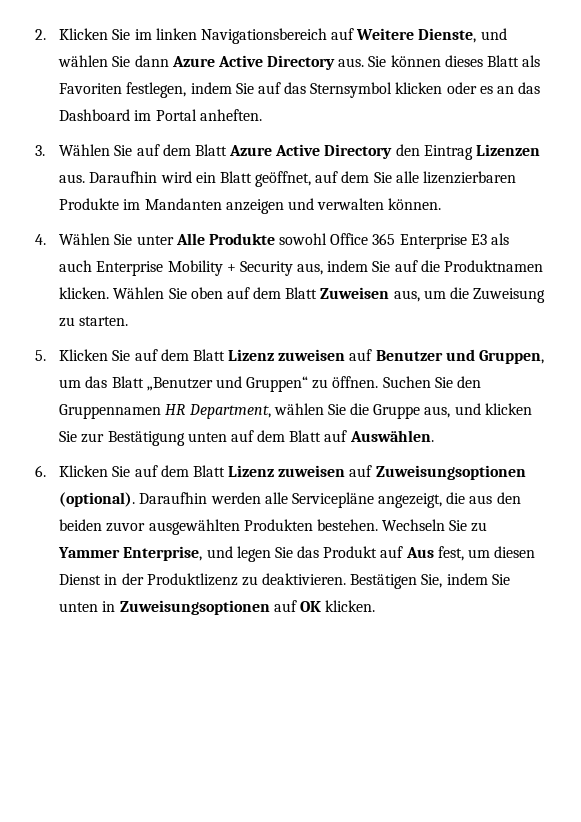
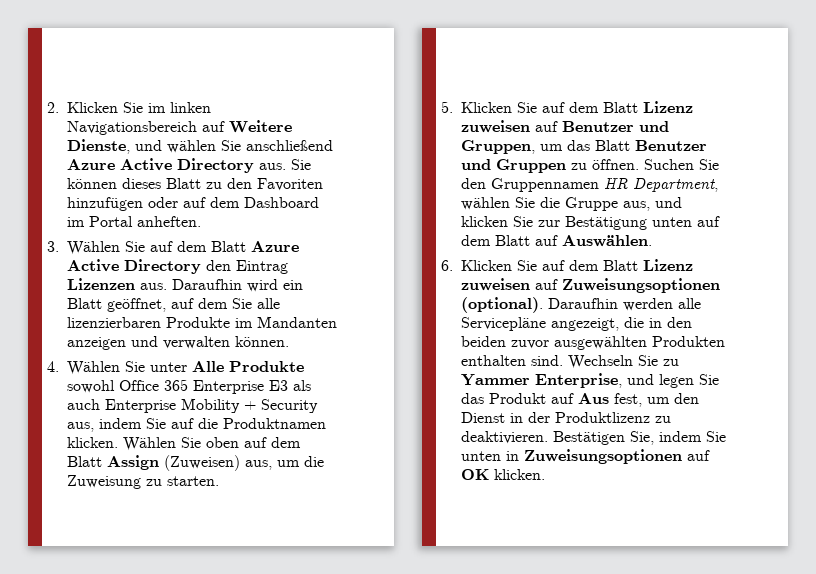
- 2. Klicken Sie im linken Navigationsbereich auf Weitere Dienste, und wählen Sie dann Azure Active Directory aus.
+ 2. Klicken Sie im linken Navigationsbereich auf Weitere Dienste, und wählen Sie anschließend Azure Active Directory aus.
- Sie können dieses Blatt als Favoriten festlegen, indem Sie auf das Sternsymbol klicken oder es an das Dashboard im Portal anheften.
+ Sie können dieses Blatt zu den Favoriten hinzufügen oder auf dem Dashboard im Portal anheften.
- Wählen Sie oben auf dem Blatt Zuweisen aus, um die Zuweisung zu starten.
+ Wählen Sie oben auf dem Blatt Assign (Zuweisen) aus, um die Zuweisung zu starten.
- 5. Klicken Sie auf dem Blatt Lizenz zuweisen auf Benutzer und Gruppen, um das Blatt „Benutzer und Gruppen“ zu öffnen.
+ 5. Klicken Sie auf dem Blatt Lizenz zuweisen auf Benutzer und Gruppen, um das Blatt Benutzer und Gruppen zu öffnen.
- Daraufhin werden alle Servicepläne angezeigt, die aus den beiden zuvor ausgewählten Produkten bestehen.
+ Daraufhin werden alle Servicepläne angezeigt, die in den beiden zuvor ausgewählten Produkten enthalten sind.
- Wechseln Sie zu Yammer Enterprise, und legen Sie das Produkt auf Aus fest, um diesen Dienst in der Produktlizenz zu deaktivieren.
+ Wechseln Sie zu Yammer Enterprise, und legen Sie das Produkt auf Aus fest, um den Dienst in der Produktlizenz zu deaktivieren.

